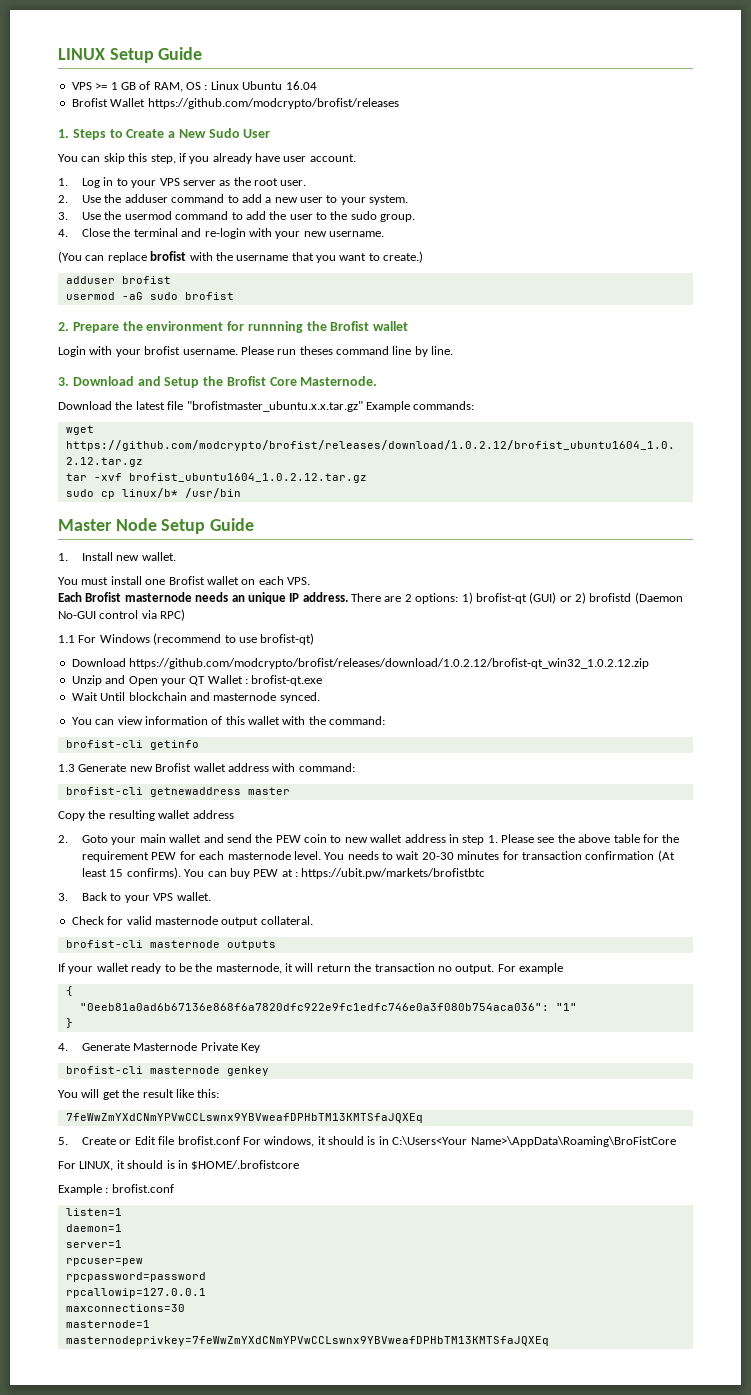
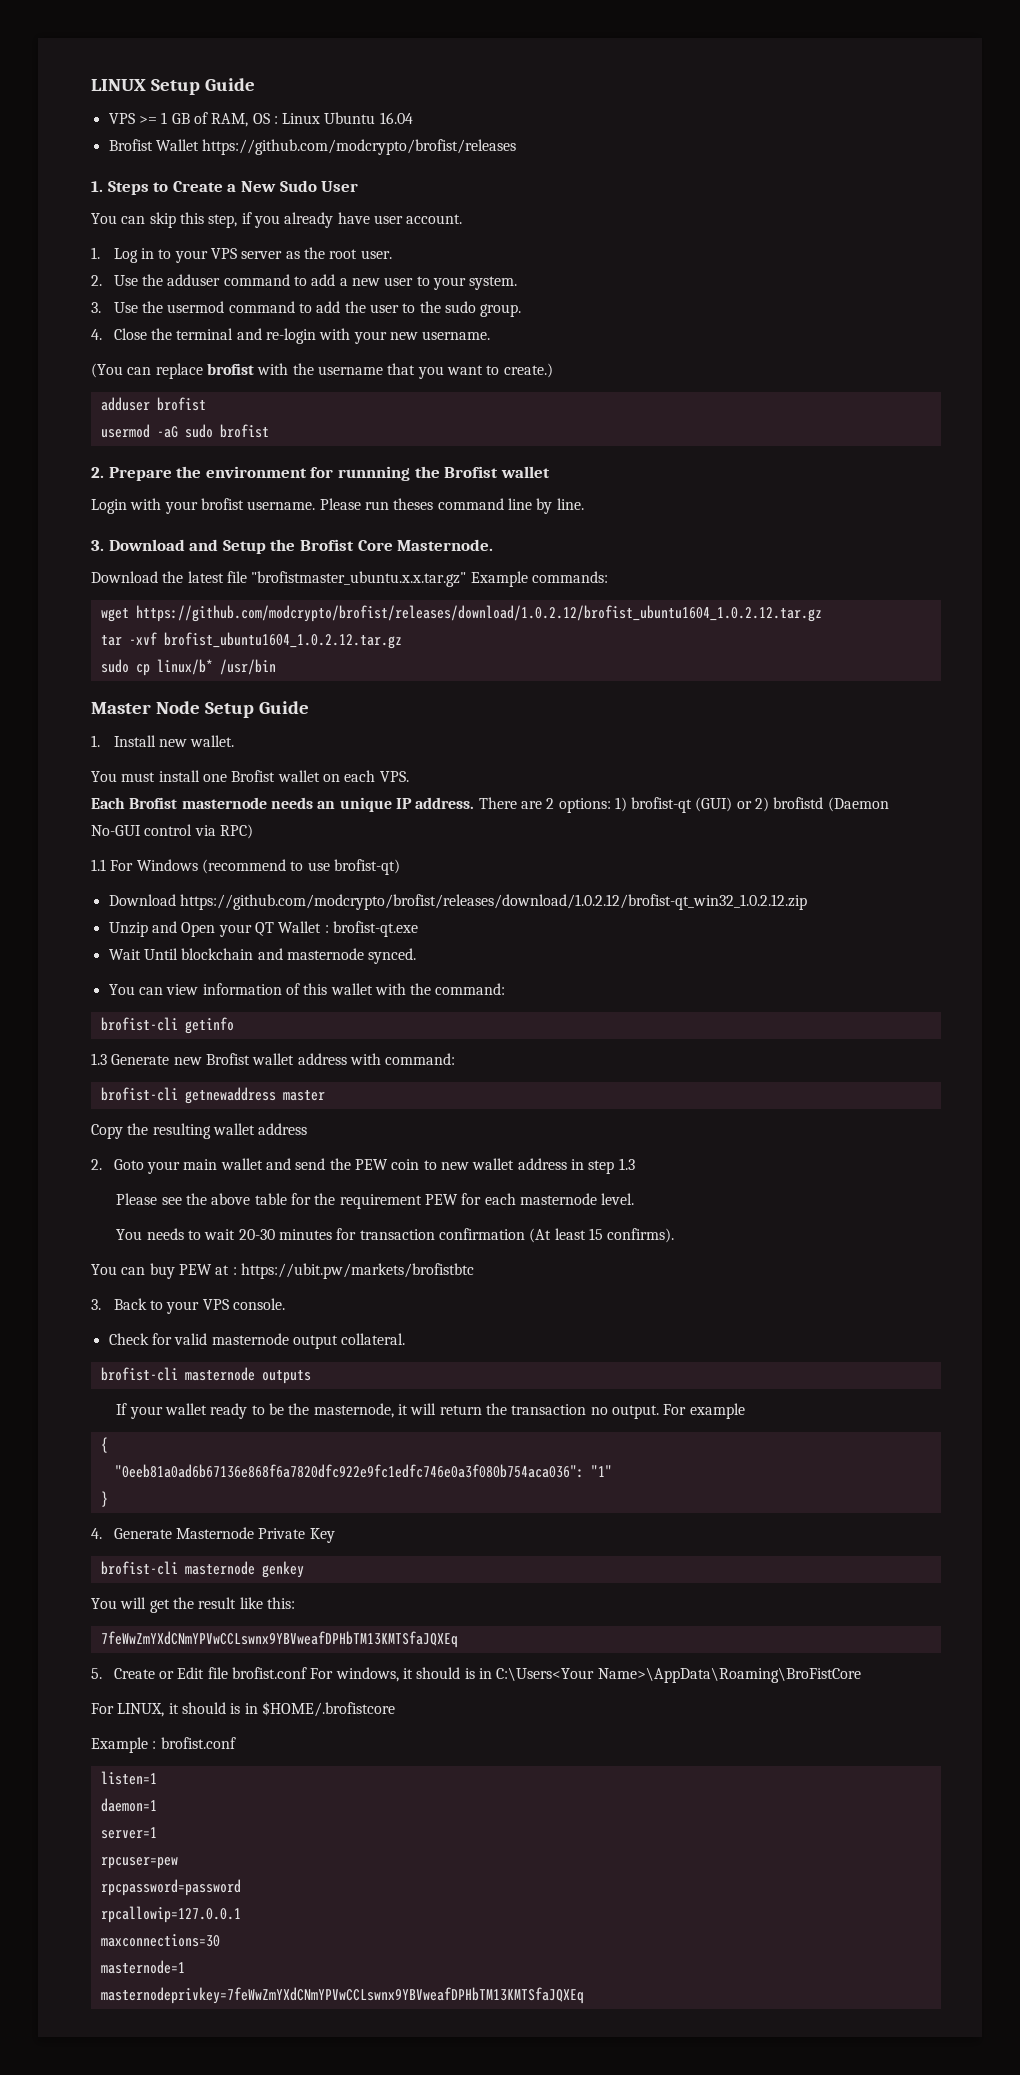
- 2. Goto your main wallet and send the PEW coin to new wallet address in step 1. Please see the above table for the requirement PEW for each masternode level. You needs to wait 20-30 minutes for transaction confirmation (At least 15 confirms). You can buy PEW at : https://ubit.pw/markets/brofistbtc
+ 2. Goto your main wallet and send the PEW coin to new wallet address in step 1.3
+ Please see the above table for the requirement PEW for each masternode level.
+ You needs to wait 20-30 minutes for transaction confirmation (At least 15 confirms).
+ You can buy PEW at : https://ubit.pw/markets/brofistbtc
- 3. Back to your VPS wallet.
+ 3. Back to your VPS console.

